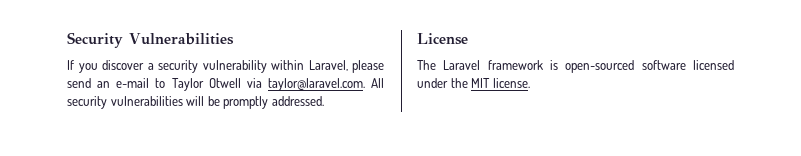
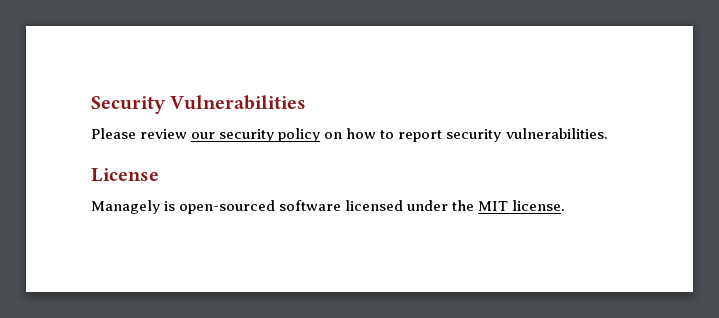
- If you discover a security vulnerability within Laravel, please send an e-mail to Taylor Otwell via taylor@laravel.com. All security vulnerabilities will be promptly addressed.
+ Please review our security policy on how to report security vulnerabilities.
  License
- The Laravel framework is open-sourced software licensed under the MIT license.
+ Managely is open-sourced software licensed under the MIT license.

